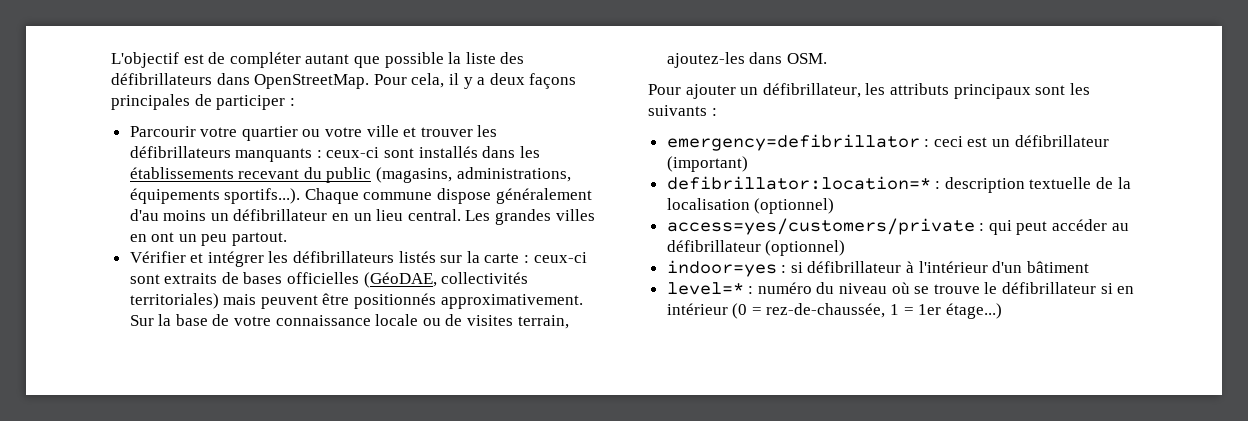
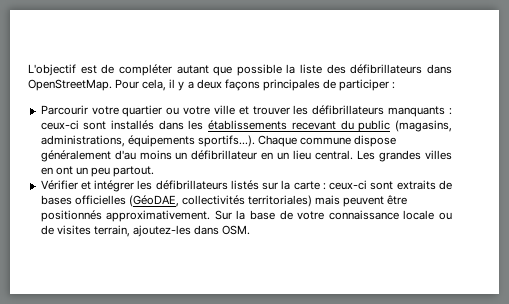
- Pour ajouter un défibrillateur, les attributs principaux sont les suivants :
- emergency=defibrillator : ceci est un défibrillateur (important)
- defibrillator:location=* : description textuelle de la localisation (optionnel)
- access=yes/customers/private : qui peut accéder au défibrillateur (optionnel)
- indoor=yes : si défibrillateur à l'intérieur d'un bâtiment
- level=* : numéro du niveau où se trouve le défibrillateur si en intérieur (0 = rez-de-chaussée, 1 = 1er étage...)

